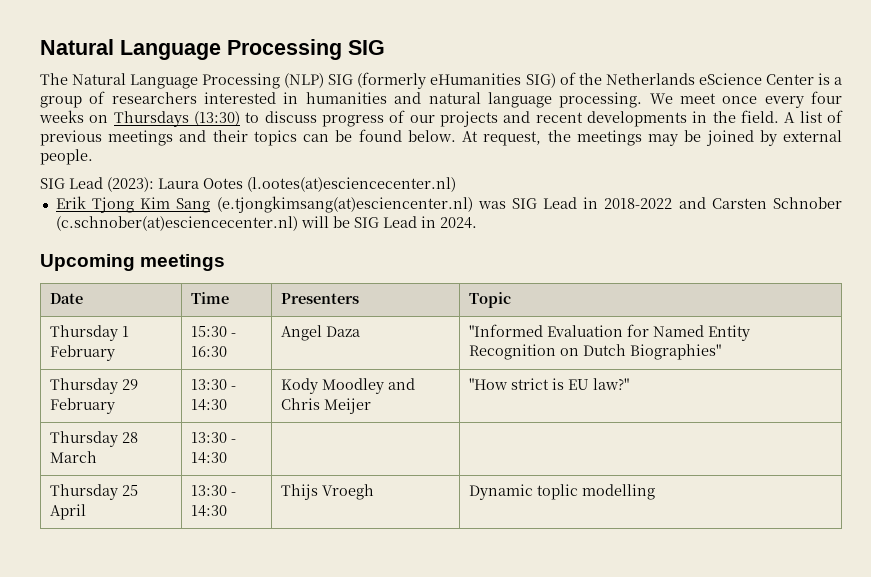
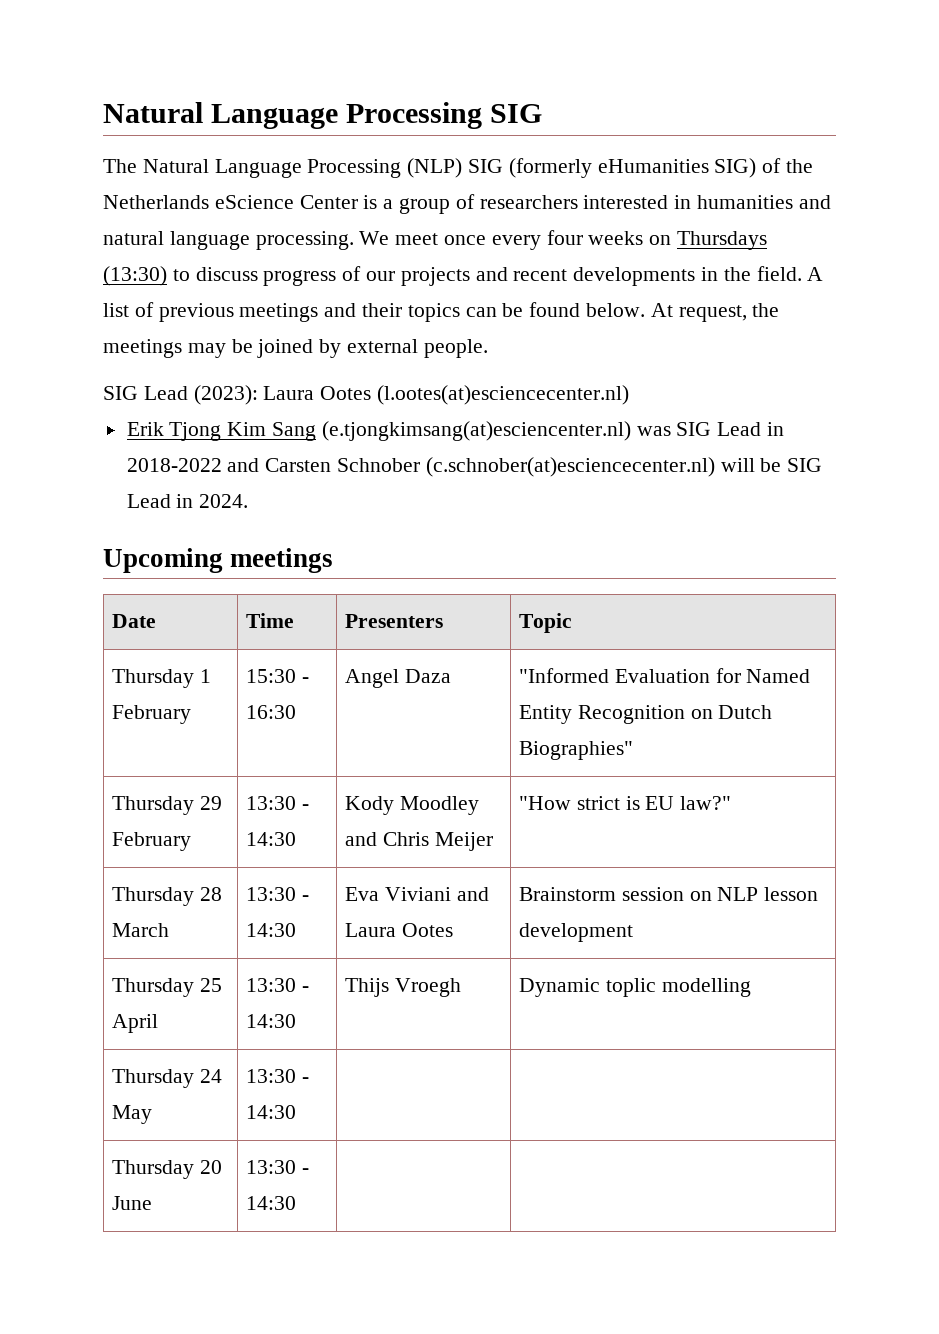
- Thursday 28 March | 13:30 - 14:30 | |
+ Thursday 28 March | 13:30 - 14:30 | Eva Viviani and Laura Ootes | Brainstorm session on NLP lesson development
+ Thursday 24 May | 13:30 - 14:30 | |
+ Thursday 20 June | 13:30 - 14:30 | |

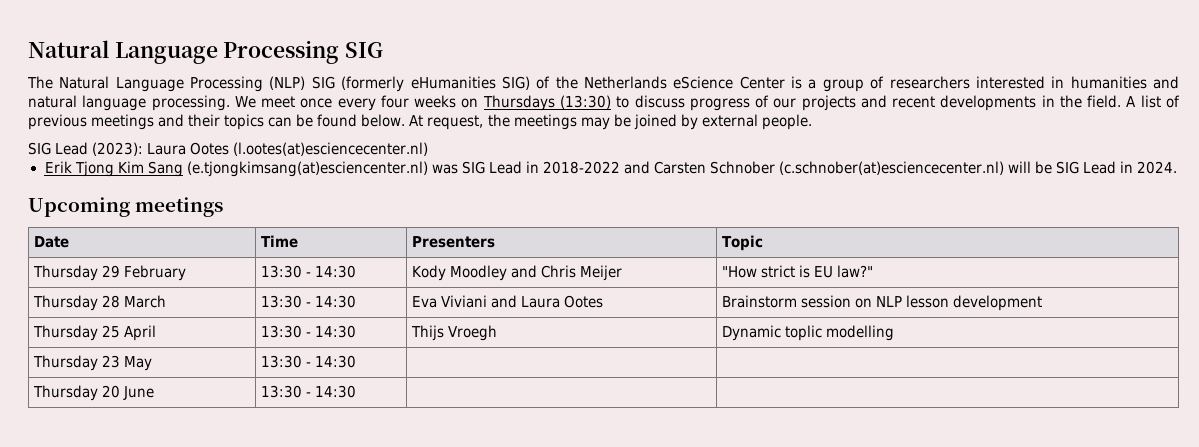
- Thursday 1 February | 15:30 - 16:30 | Angel Daza | "Informed Evaluation for Named Entity Recognition on Dutch Biographies"
- Thursday 24 May | 13:30 - 14:30 | |
+ Thursday 23 May | 13:30 - 14:30 | |

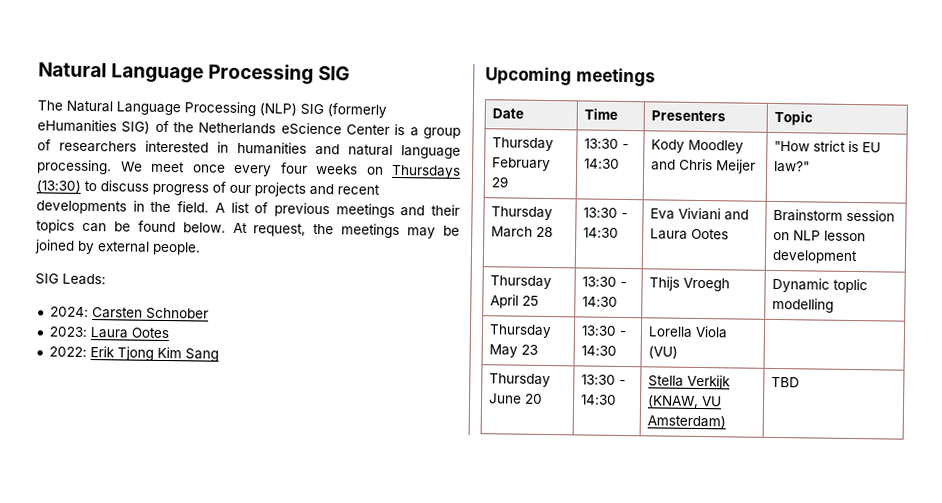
- SIG Lead (2023): Laura Ootes (l.ootes(at)esciencecenter.nl)
- Erik Tjong Kim Sang (e.tjongkimsang(at)esciencenter.nl) was SIG Lead in 2018-2022 and Carsten Schnober (c.schnober(at)esciencecenter.nl) will be SIG Lead in 2024.
+ SIG Leads:
+ 2024: Carsten Schnober
+ 2023: Laura Ootes
+ 2022: Erik Tjong Kim Sang
- Thursday 29 February | 13:30 - 14:30 | Kody Moodley and Chris Meijer | "How strict is EU law?"
+ Thursday February 29 | 13:30 - 14:30 | Kody Moodley and Chris Meijer | "How strict is EU law?"
- Thursday 28 March | 13:30 - 14:30 | Eva Viviani and Laura Ootes | Brainstorm session on NLP lesson development
+ Thursday March 28 | 13:30 - 14:30 | Eva Viviani and Laura Ootes | Brainstorm session on NLP lesson development
- Thursday 25 April | 13:30 - 14:30 | Thijs Vroegh | Dynamic toplic modelling
+ Thursday April 25 | 13:30 - 14:30 | Thijs Vroegh | Dynamic toplic modelling
- Thursday 23 May | 13:30 - 14:30 | |
- Thursday 20 June | 13:30 - 14:30 | |
+ Thursday May 23 | 13:30 - 14:30 | Lorella Viola (VU) |
+ Thursday June 20 | 13:30 - 14:30 | Stella Verkijk (KNAW, VU Amsterdam) | TBD

